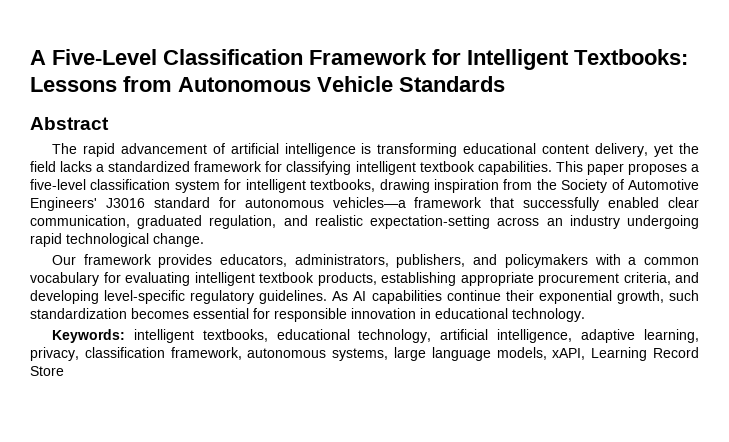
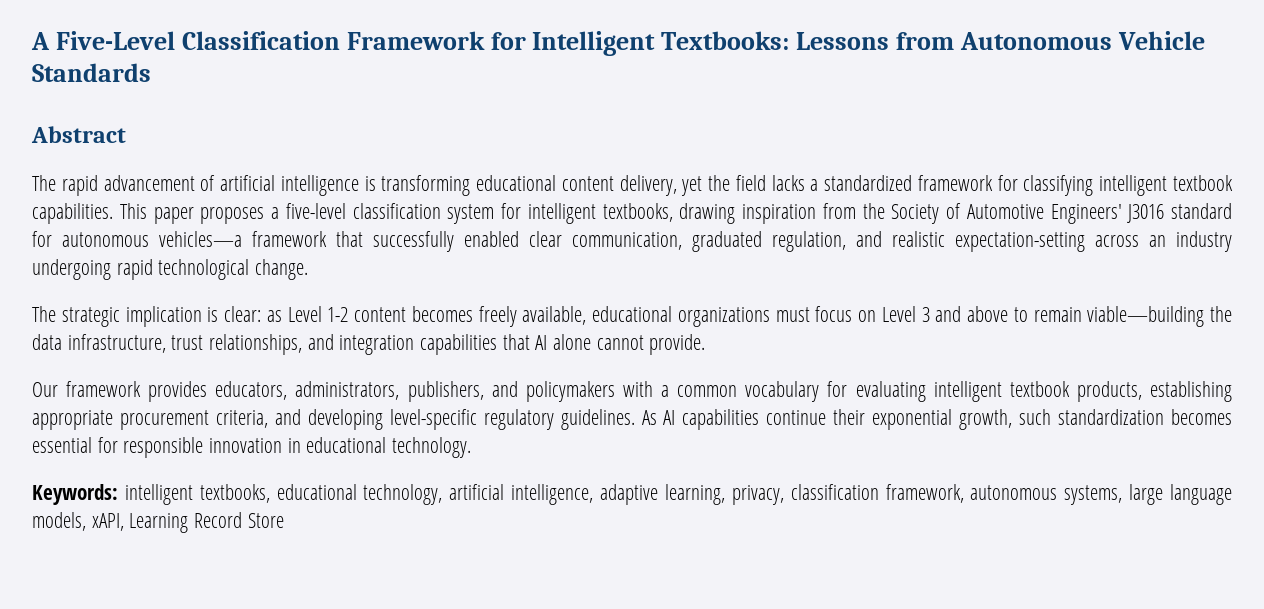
+ The strategic implication is clear: as Level 1-2 content becomes freely available, educational organizations must focus on Level 3 and above to remain viable—building the data infrastructure, trust relationships, and integration capabilities that AI alone cannot provide.

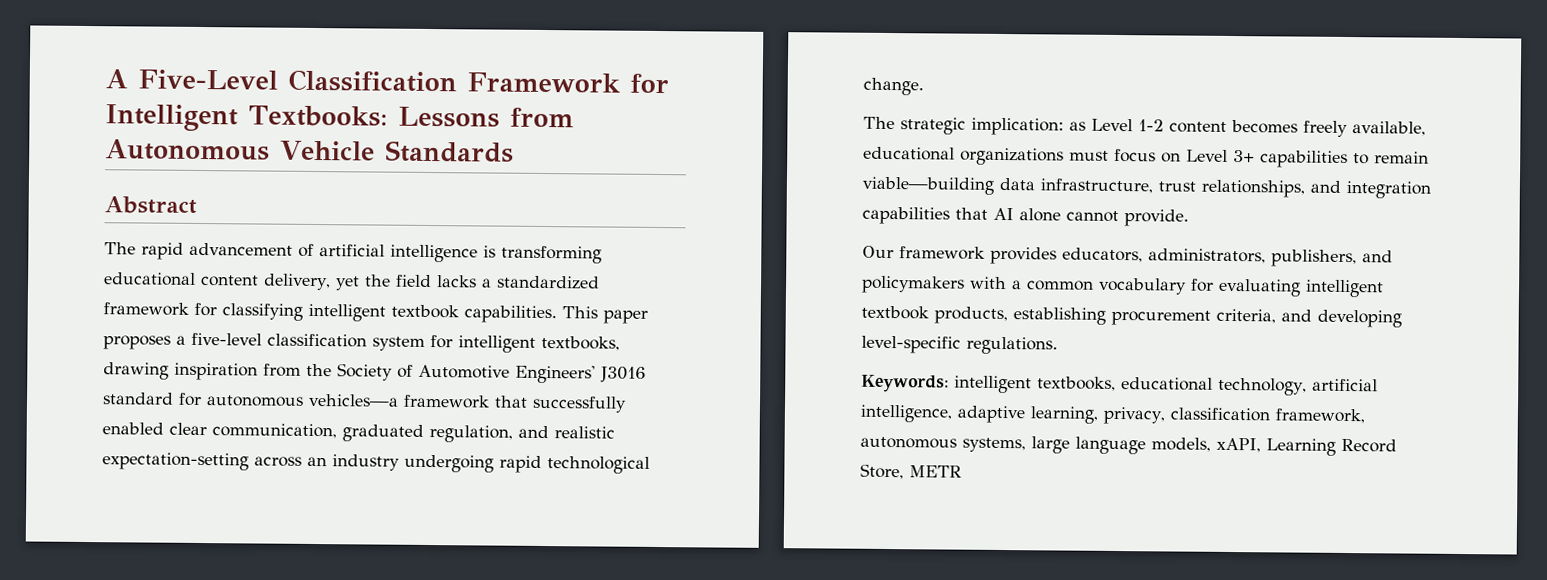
- The strategic implication is clear: as Level 1-2 content becomes freely available, educational organizations must focus on Level 3 and above to remain viable—building the data infrastructure, trust relationships, and integration capabilities that AI alone cannot provide.
+ The strategic implication: as Level 1-2 content becomes freely available, educational organizations must focus on Level 3+ capabilities to remain viable—building data infrastructure, trust relationships, and integration capabilities that AI alone cannot provide.
- Our framework provides educators, administrators, publishers, and policymakers with a common vocabulary for evaluating intelligent textbook products, establishing appropriate procurement criteria, and developing level-specific regulatory guidelines. As AI capabilities continue their exponential growth, such standardization becomes essential for responsible innovation in educational technology.
+ Our framework provides educators, administrators, publishers, and policymakers with a common vocabulary for evaluating intelligent textbook products, establishing procurement criteria, and developing level-specific regulations.
- Keywords: intelligent textbooks, educational technology, artificial intelligence, adaptive learning, privacy, classification framework, autonomous systems, large language models, xAPI, Learning Record Store
+ Keywords: intelligent textbooks, educational technology, artificial intelligence, adaptive learning, privacy, classification framework, autonomous systems, large language models, xAPI, Learning Record Store, METR

